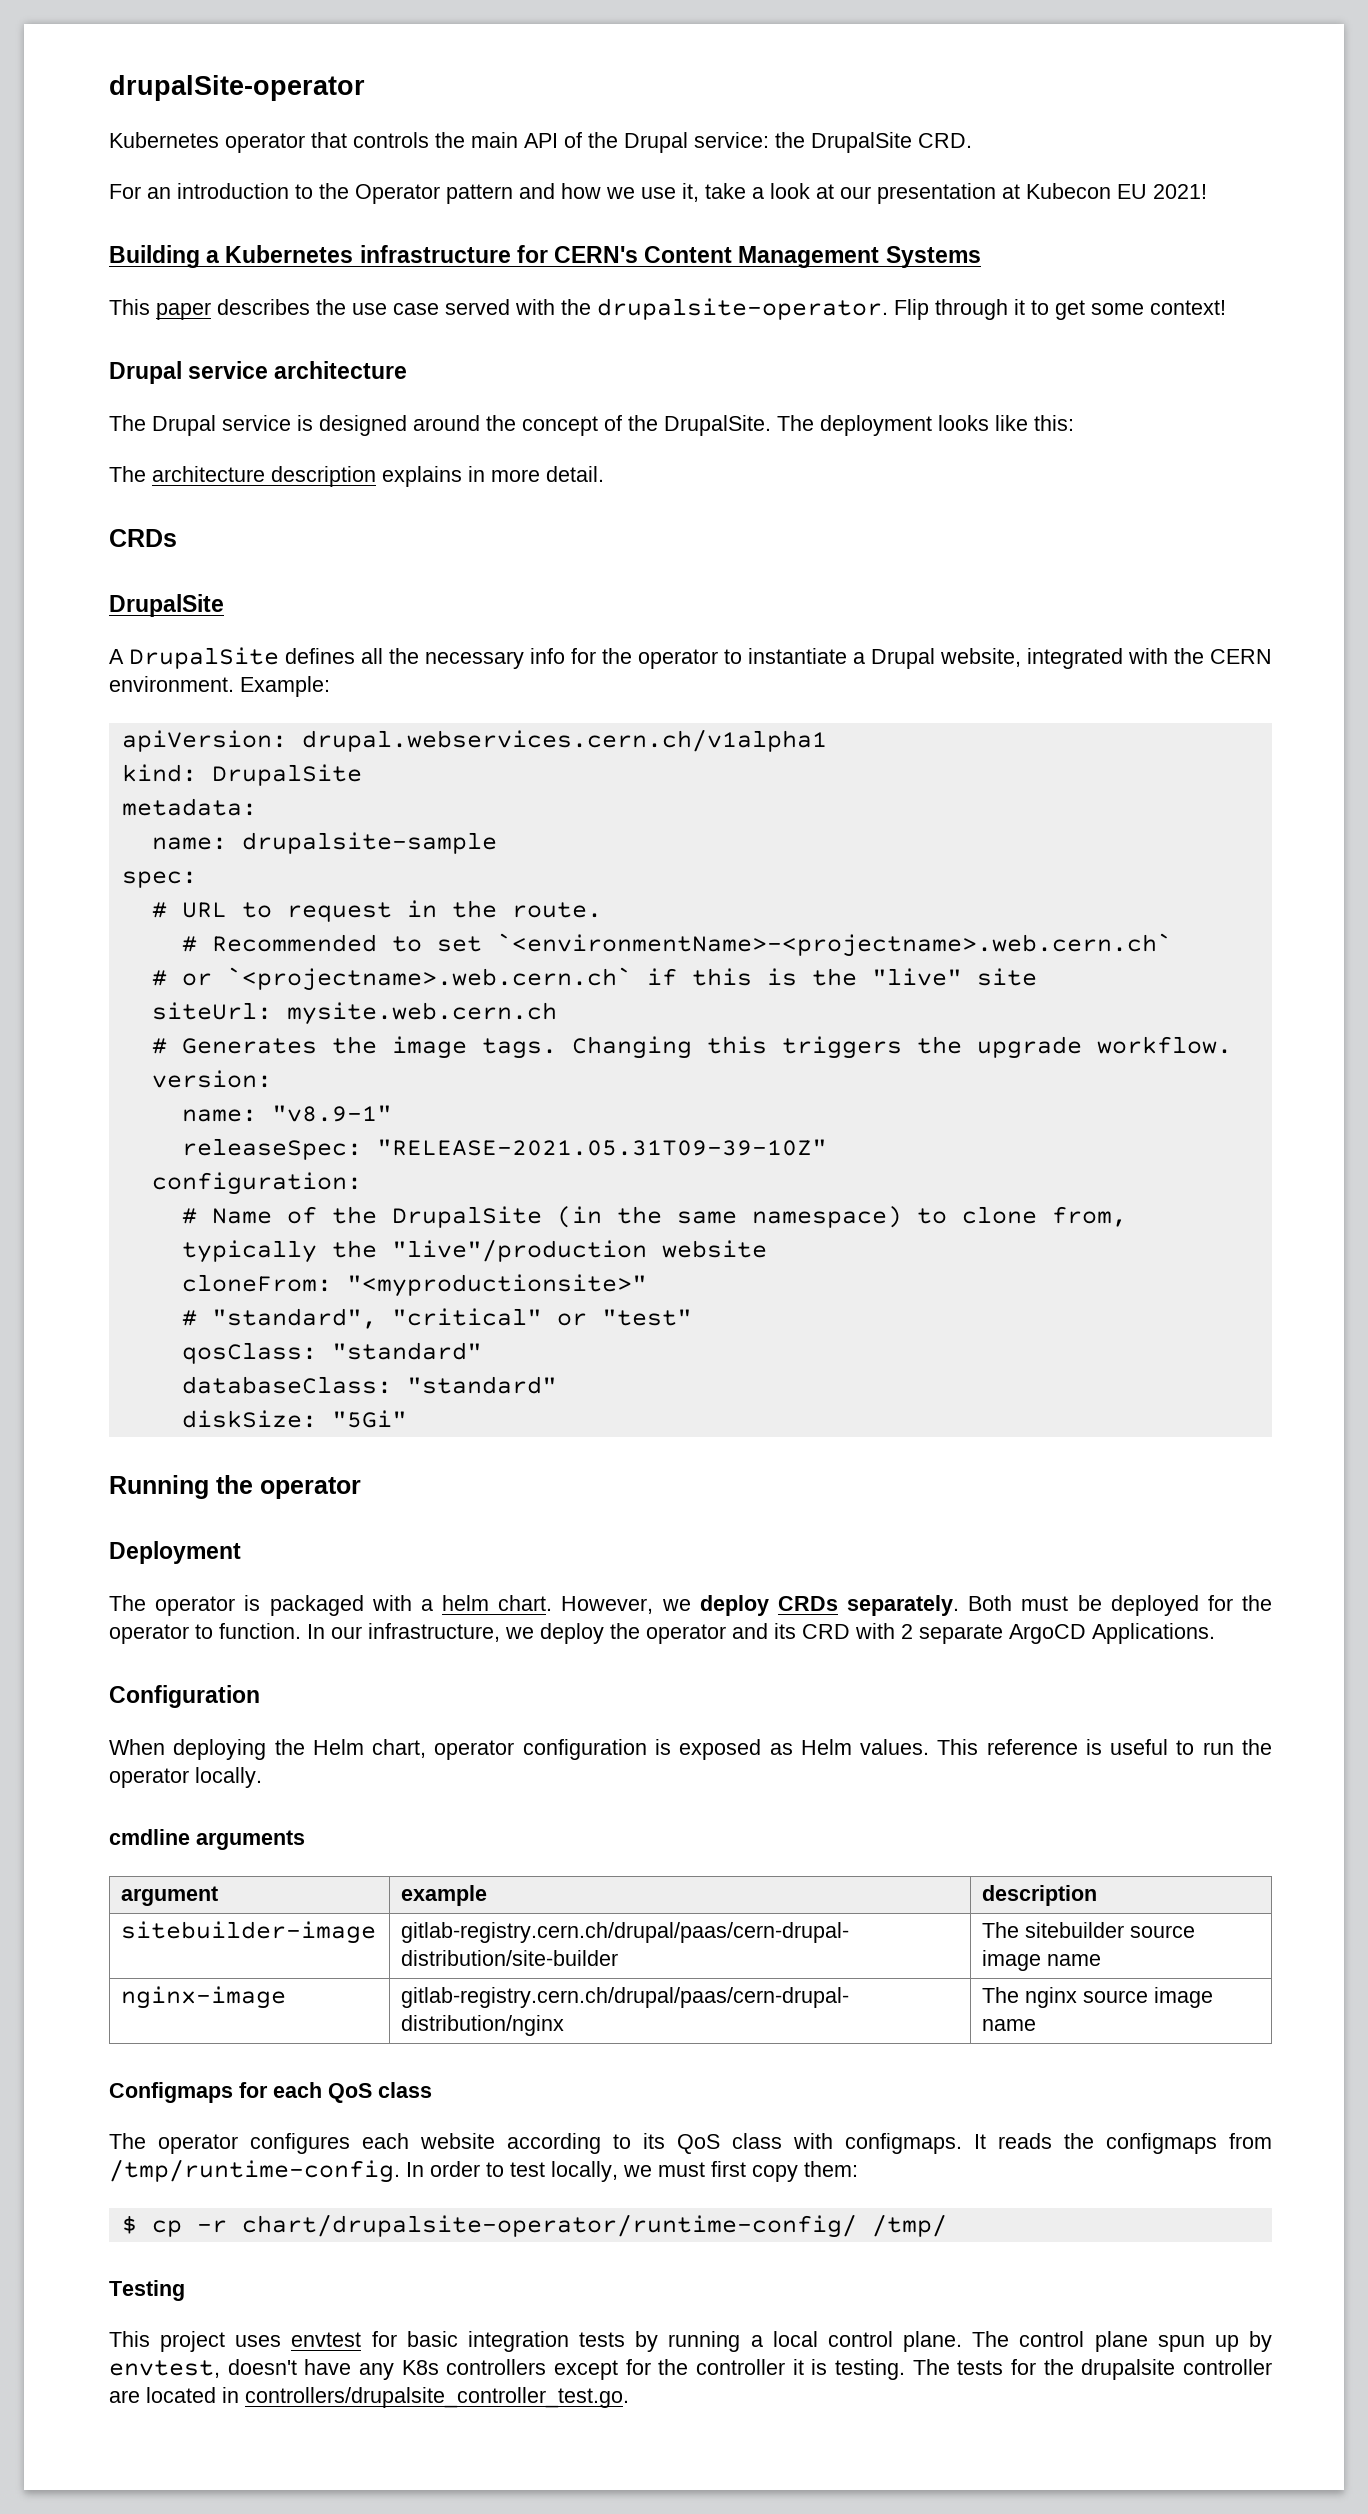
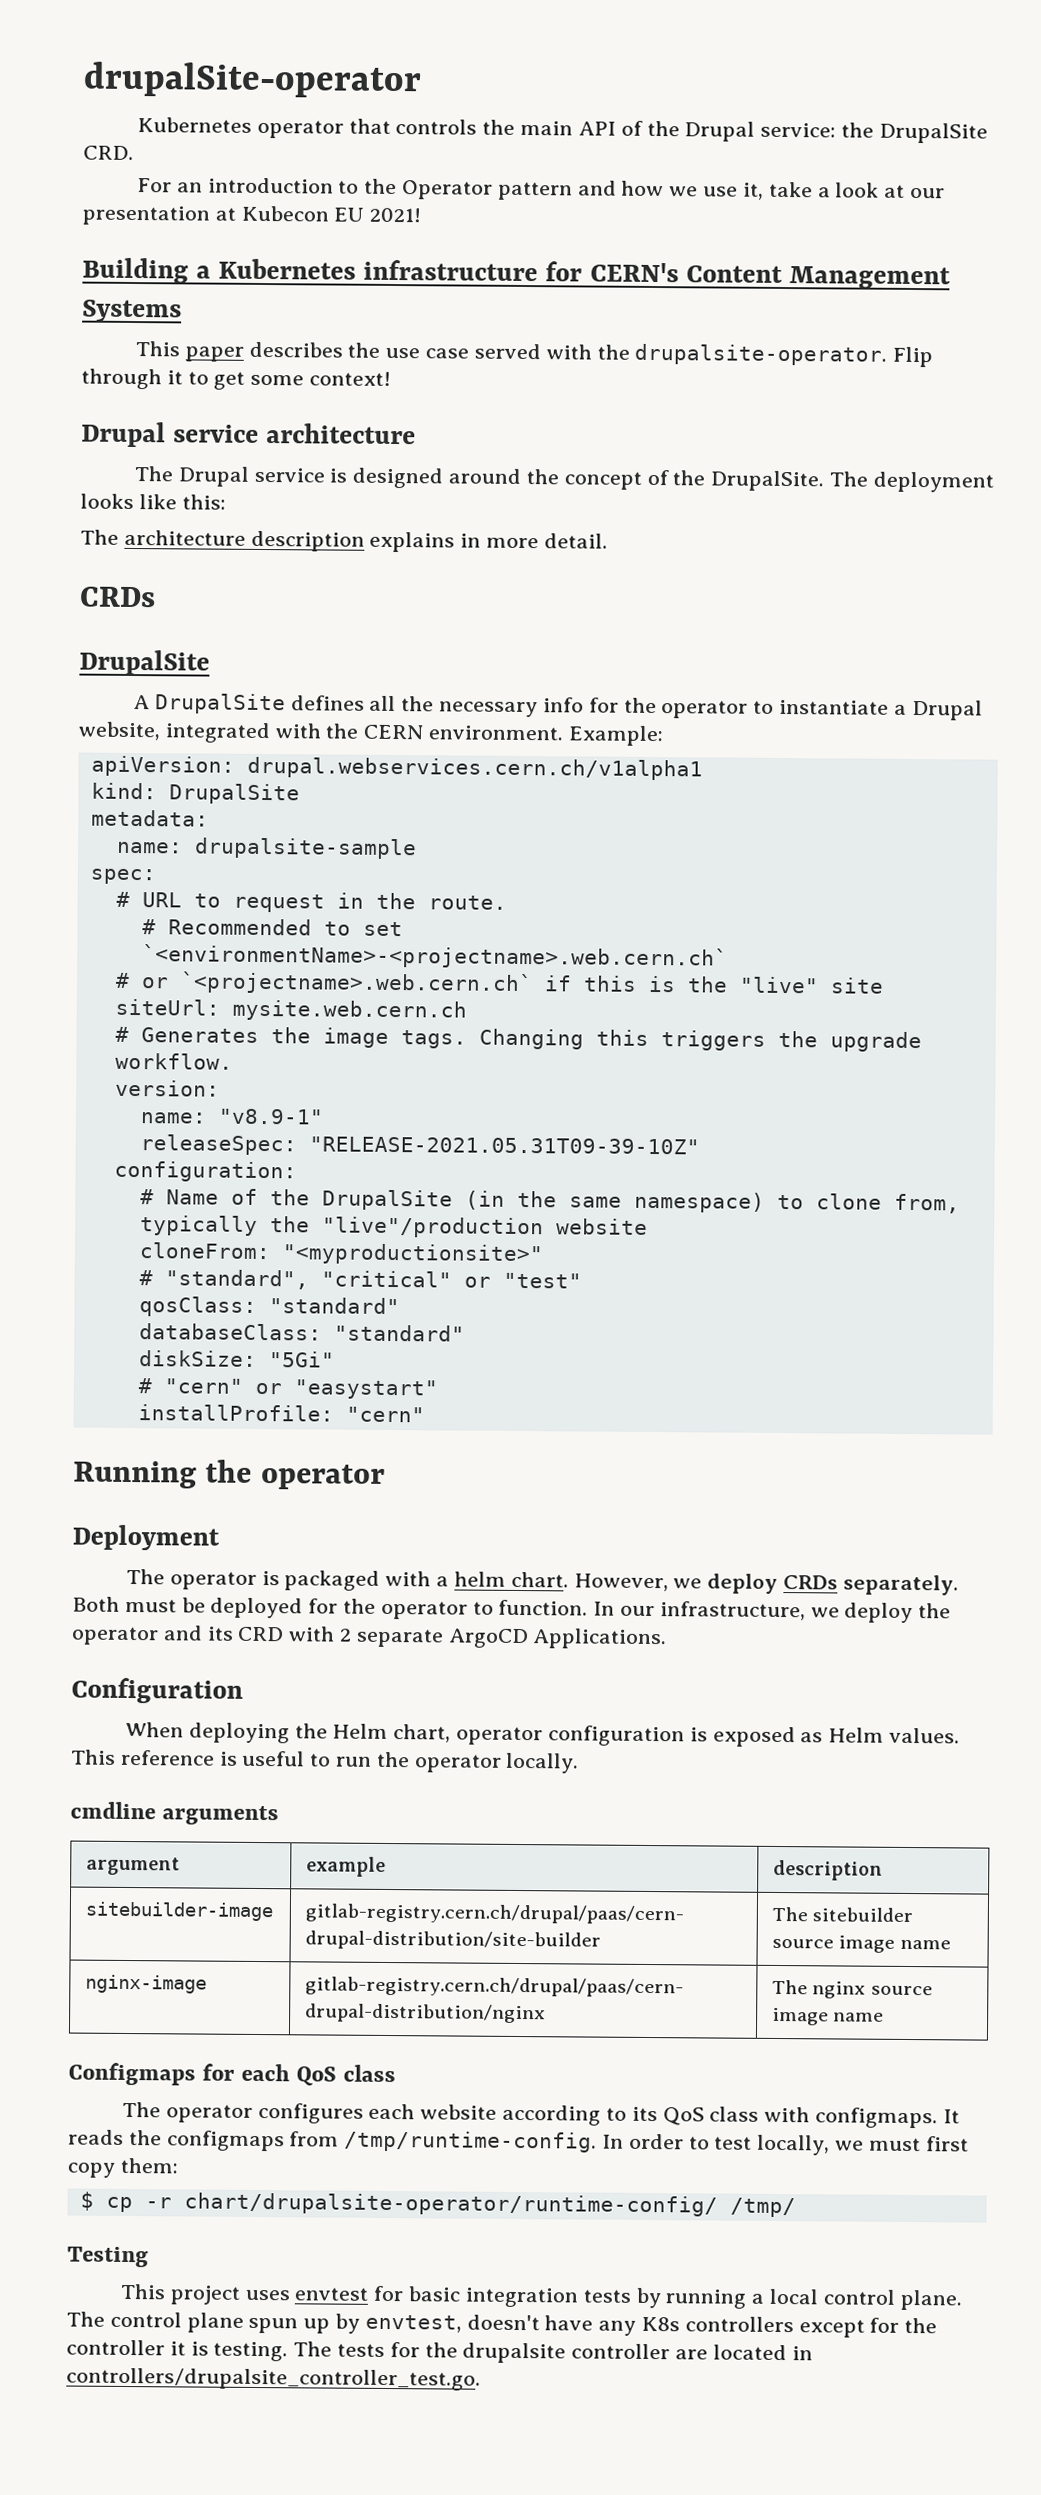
+ # "cern" or "easystart"
+ installProfile: "cern"

